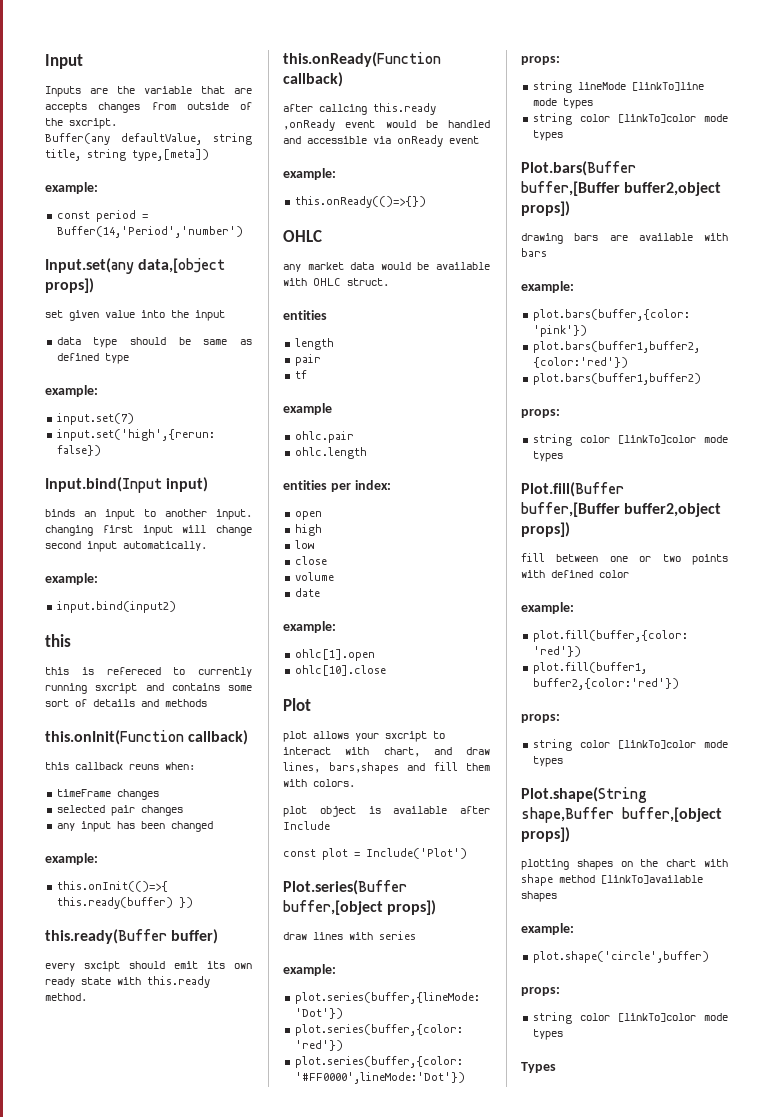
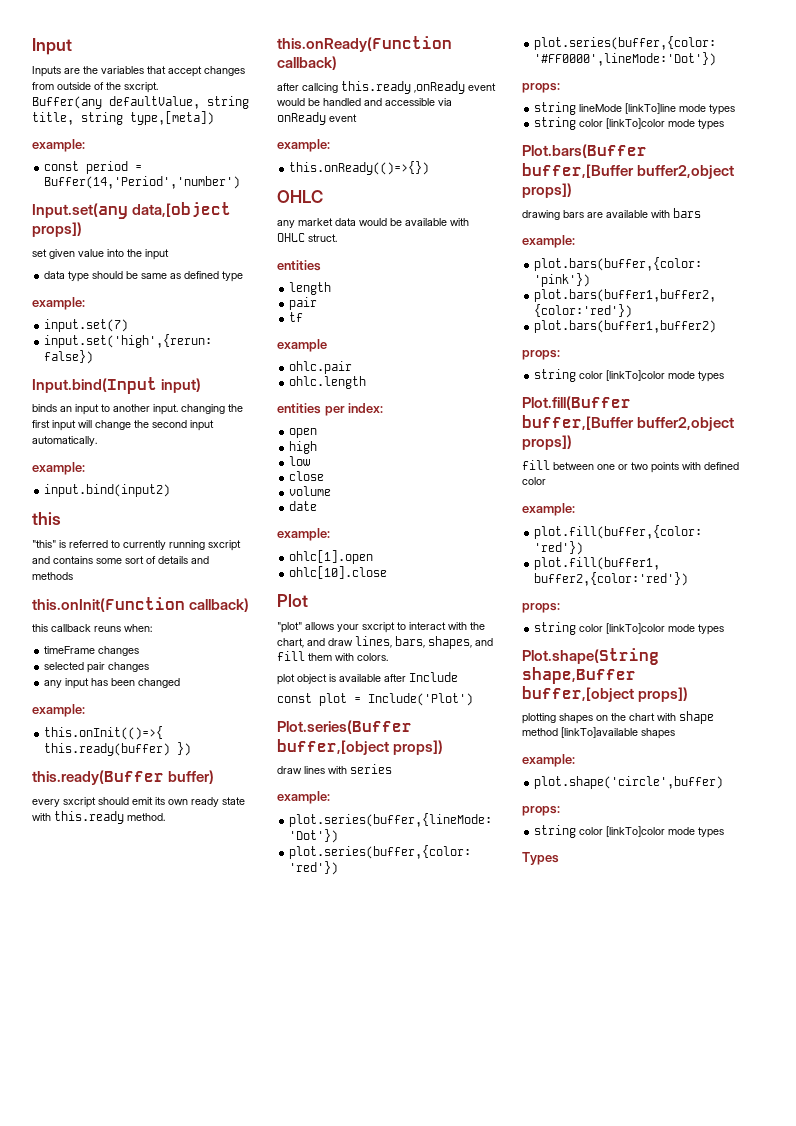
- Inputs are the variable that are accepts changes from outside of the sxcript.
+ Inputs are the variables that accept changes from outside of the sxcript.
- binds an input to another input. changing first input will change second input automatically.
+ binds an input to another input. changing the first input will change the second input automatically.
- this is refereced to currently running sxcript and contains some sort of details and methods
+ "this" is referred to currently running sxcript and contains some sort of details and methods
- every sxcipt should emit its own ready state with this.ready method.
+ every sxcript should emit its own ready state with this.ready method.
- plot allows your sxcript to interact with chart, and draw lines, bars,shapes and fill them with colors.
+ "plot" allows your sxcript to interact with the chart, and draw lines, bars, shapes, and fill them with colors.

